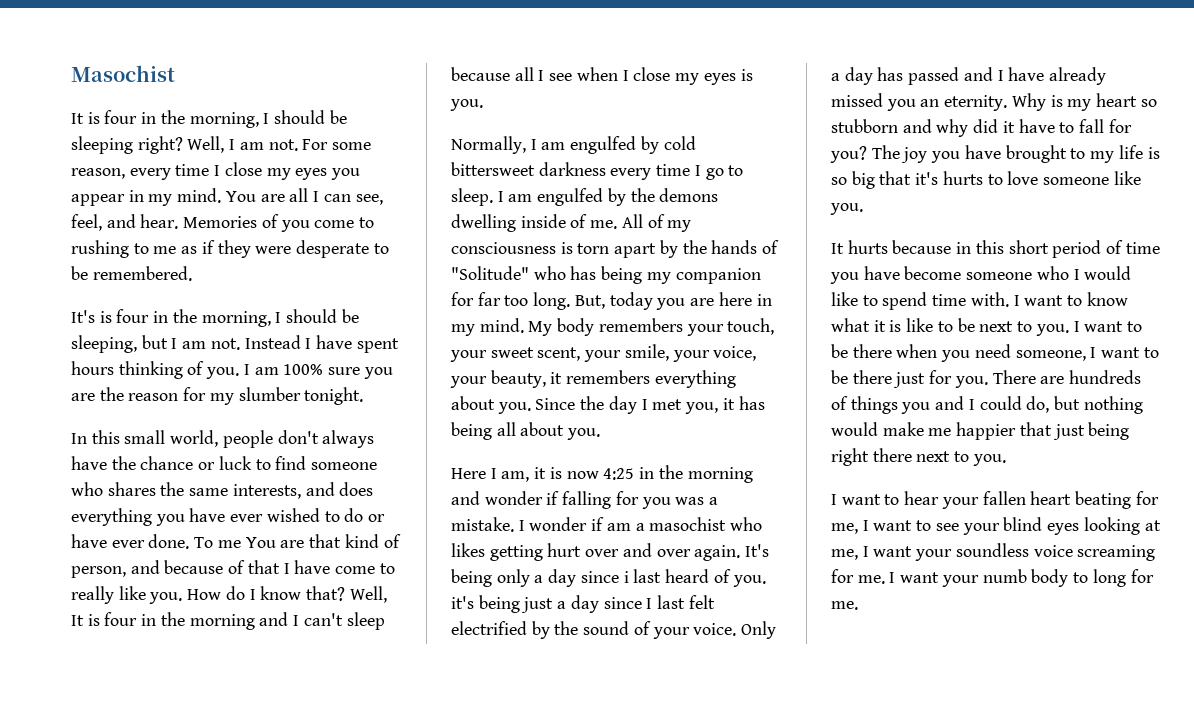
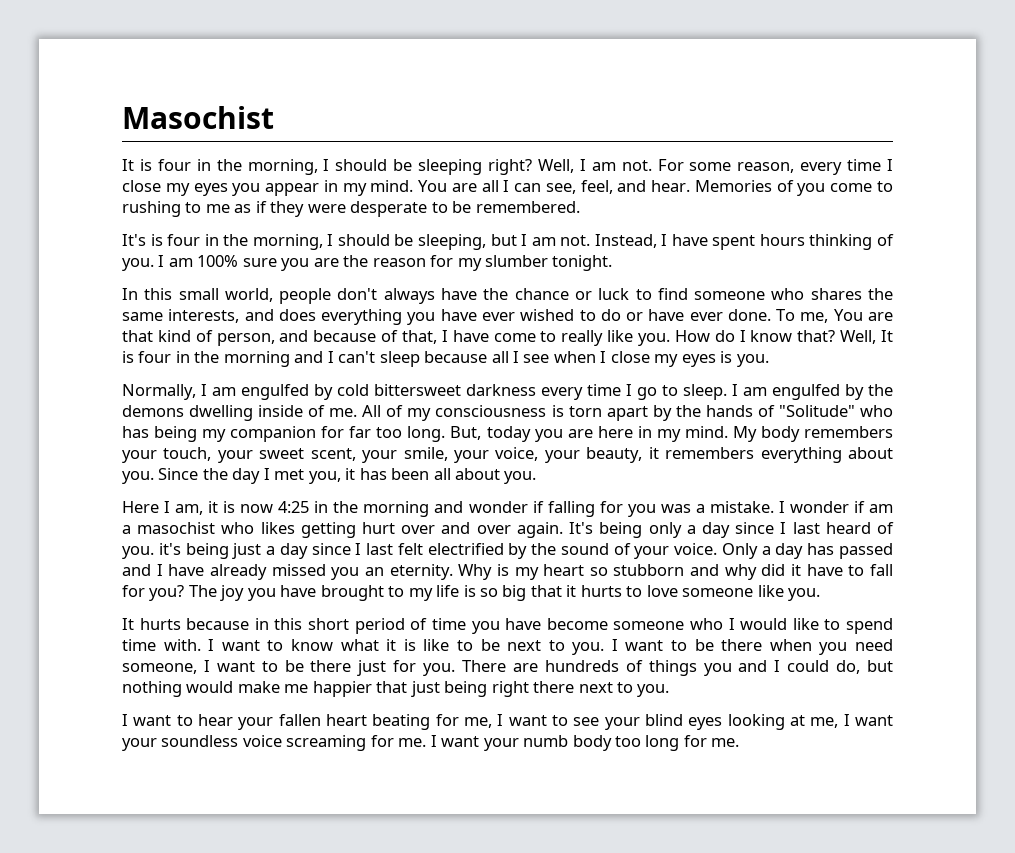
- Instead I have spent hours thinking of you.
+ Instead, I have spent hours thinking of you.
- To me You are that kind of person, and because of that I have come to really like you.
+ To me, You are that kind of person, and because of that, I have come to really like you.
- Since the day I met you, it has being all about you.
+ Since the day I met you, it has been all about you.
- It's being only a day since i last heard of you. it's being just a day since I last felt electrified by the sound of your voice.
+ It's being only a day since I last heard of you. it's being just a day since I last felt electrified by the sound of your voice.
- The joy you have brought to my life is so big that it's hurts to love someone like you.
+ The joy you have brought to my life is so big that it hurts to love someone like you.
- I want your numb body to long for me.
+ I want your numb body too long for me.

